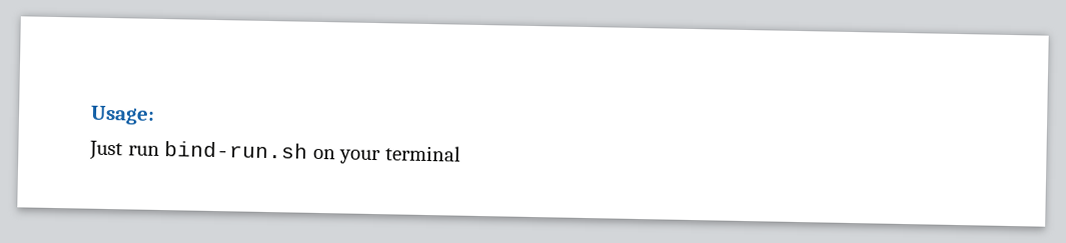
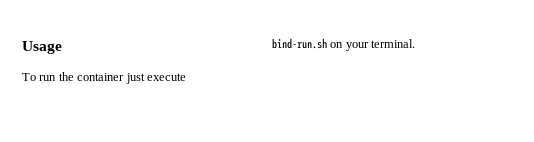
- Usage:
- Just run bind-run.sh on your terminal
+ Usage
+ To run the container just execute bind-run.sh on your terminal.

